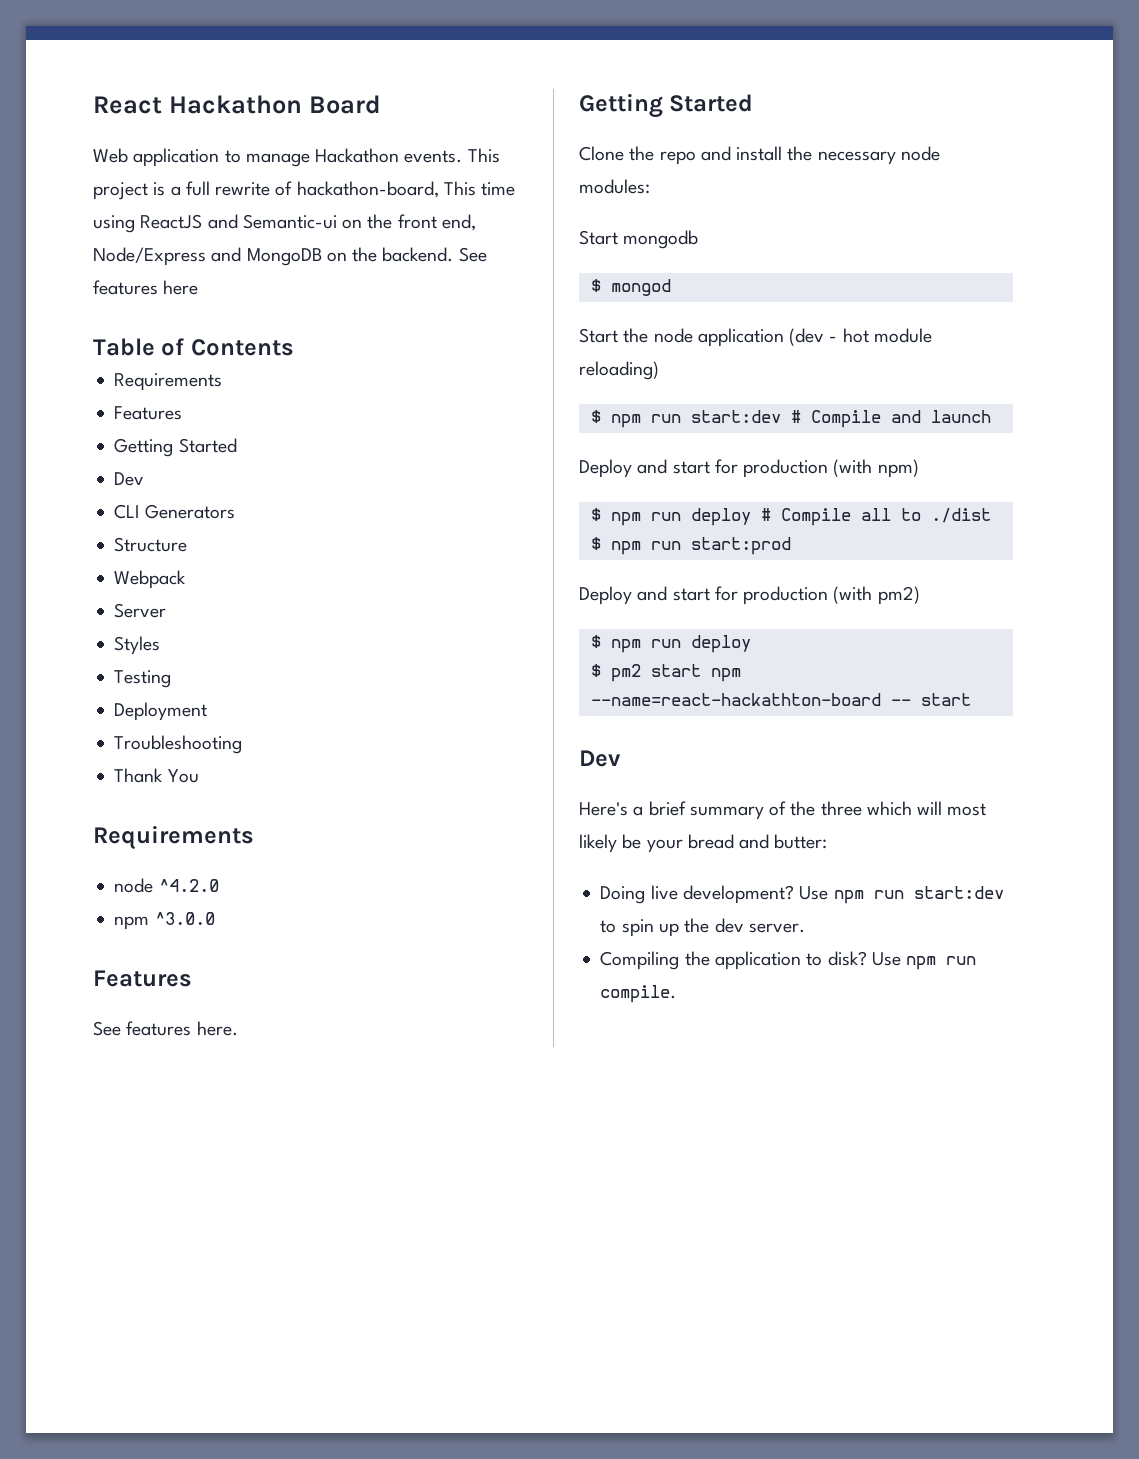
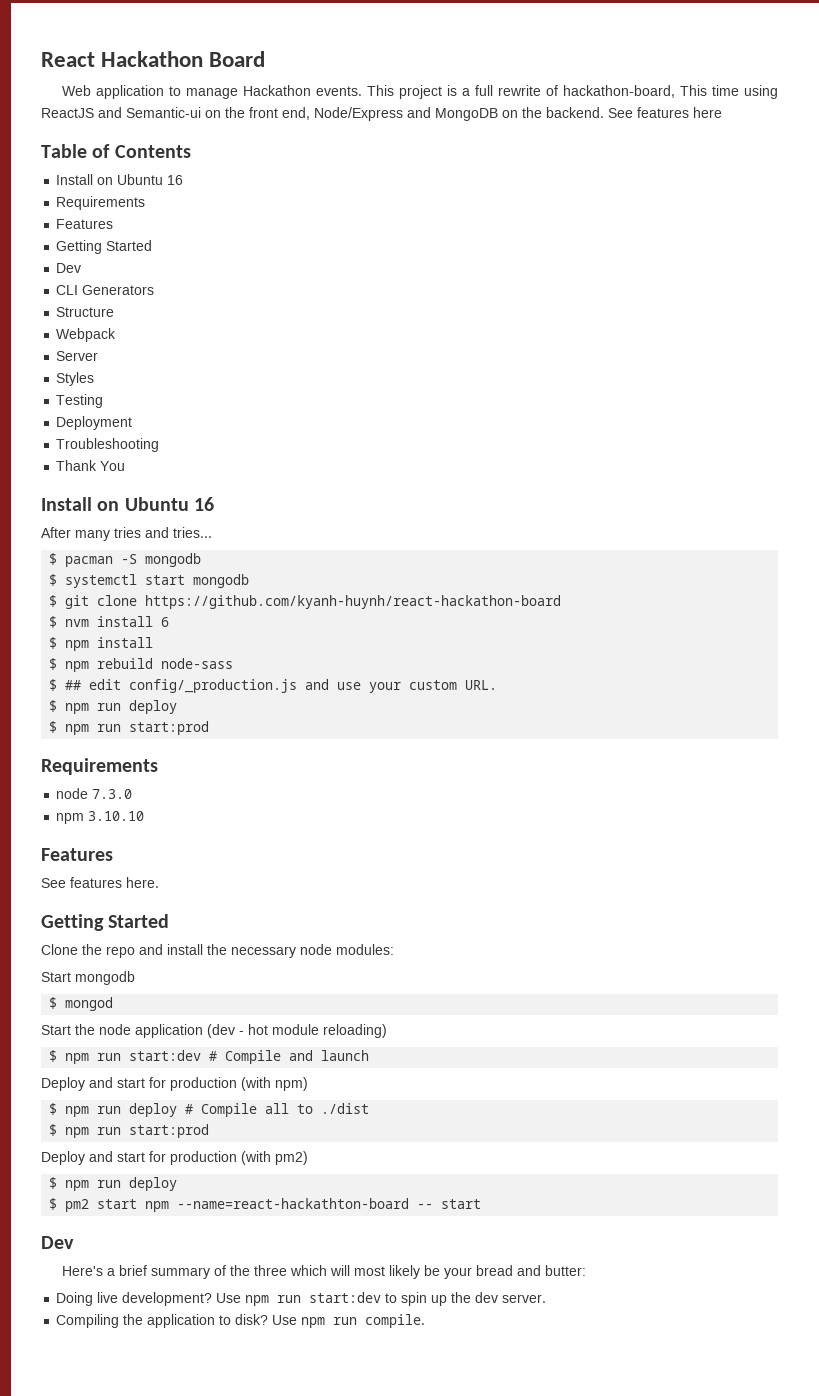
  Table of Contents
+ Install on Ubuntu 16
  Thank You
+ Install on Ubuntu 16
+ After many tries and tries...
+ $ pacman -S mongodb
+ $ systemctl start mongodb
+ $ git clone https://github.com/kyanh-huynh/react-hackathon-board
+ $ nvm install 6
+ $ npm install
+ $ npm rebuild node-sass
+ $ ## edit config/_production.js and use your custom URL.
+ $ npm run deploy
+ $ npm run start:prod
- node ^4.2.0
- npm ^3.0.0
+ node 7.3.0
+ npm 3.10.10

